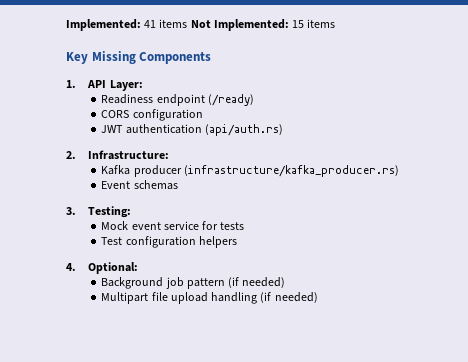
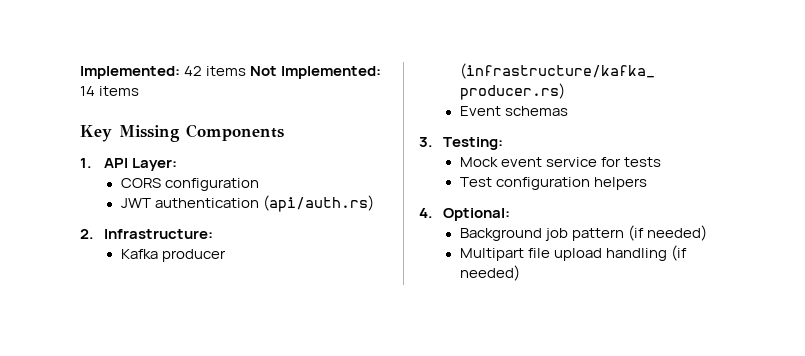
- Implemented: 41 items Not Implemented: 15 items
+ Implemented: 42 items Not Implemented: 14 items
- Readiness endpoint (/ready)

